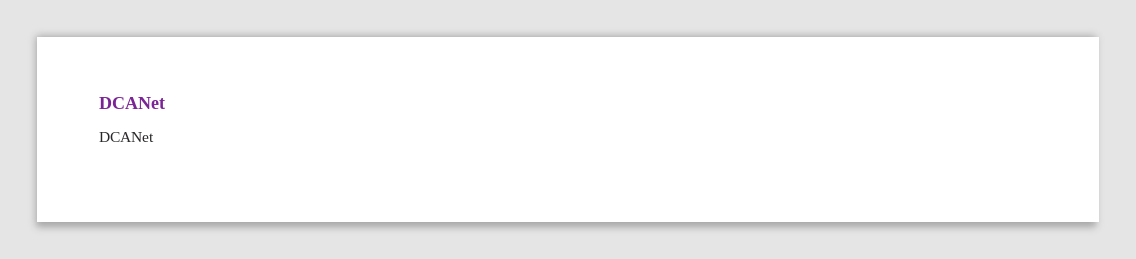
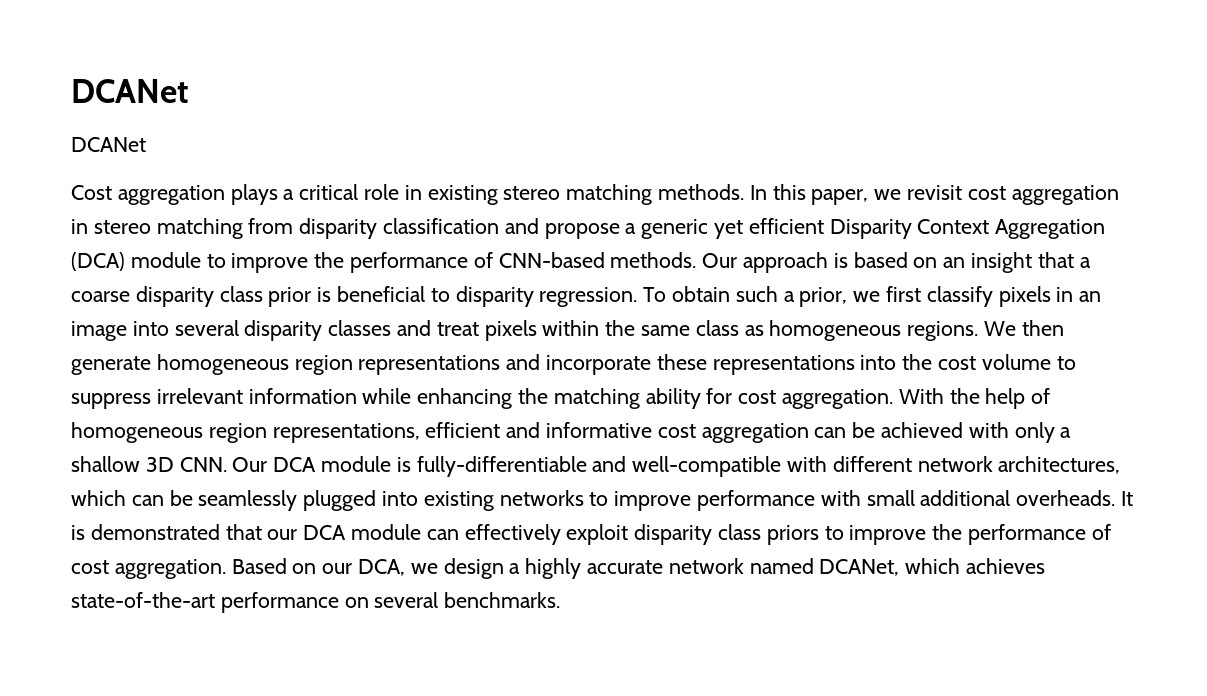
+ Cost aggregation plays a critical role in existing stereo matching methods. In this paper, we revisit cost aggregation in stereo matching from disparity classification and propose a generic yet efficient Disparity Context Aggregation (DCA) module to improve the performance of CNN-based methods. Our approach is based on an insight that a coarse disparity class prior is beneficial to disparity regression. To obtain such a prior, we first classify pixels in an image into several disparity classes and treat pixels within the same class as homogeneous regions. We then generate homogeneous region representations and incorporate these representations into the cost volume to suppress irrelevant information while enhancing the matching ability for cost aggregation. With the help of homogeneous region representations, efficient and informative cost aggregation can be achieved with only a shallow 3D CNN. Our DCA module is fully-differentiable and well-compatible with different network architectures, which can be seamlessly plugged into existing networks to improve performance with small additional overheads. It is demonstrated that our DCA module can effectively exploit disparity class priors to improve the performance of cost aggregation. Based on our DCA, we design a highly accurate network named DCANet, which achieves state-of-the-art performance on several benchmarks.

